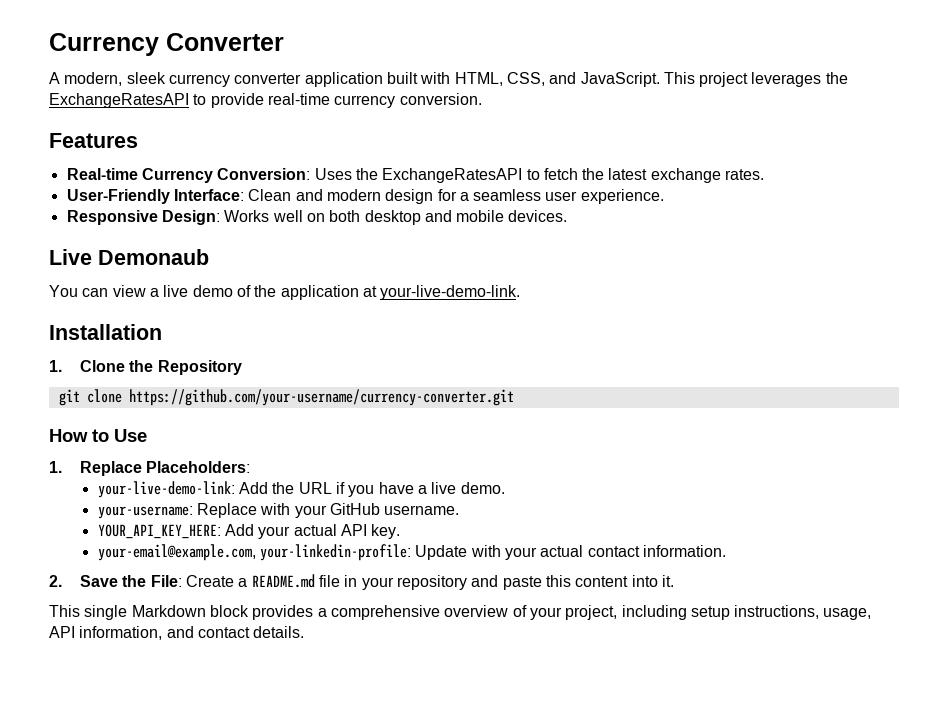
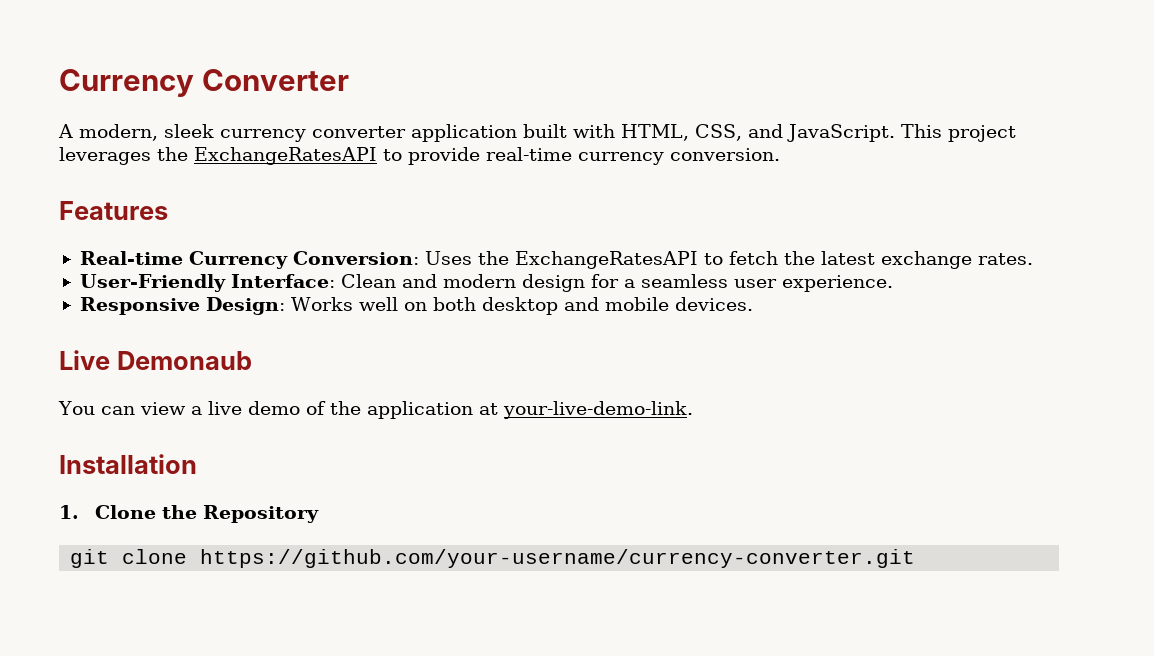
- How to Use
- 1. Replace Placeholders:
- your-live-demo-link: Add the URL if you have a live demo.
- your-username: Replace with your GitHub username.
- YOUR_API_KEY_HERE: Add your actual API key.
- your-email@example.com, your-linkedin-profile: Update with your actual contact information.
- 2. Save the File: Create a README.md file in your repository and paste this content into it.
- This single Markdown block provides a comprehensive overview of your project, including setup instructions, usage, API information, and contact details.

